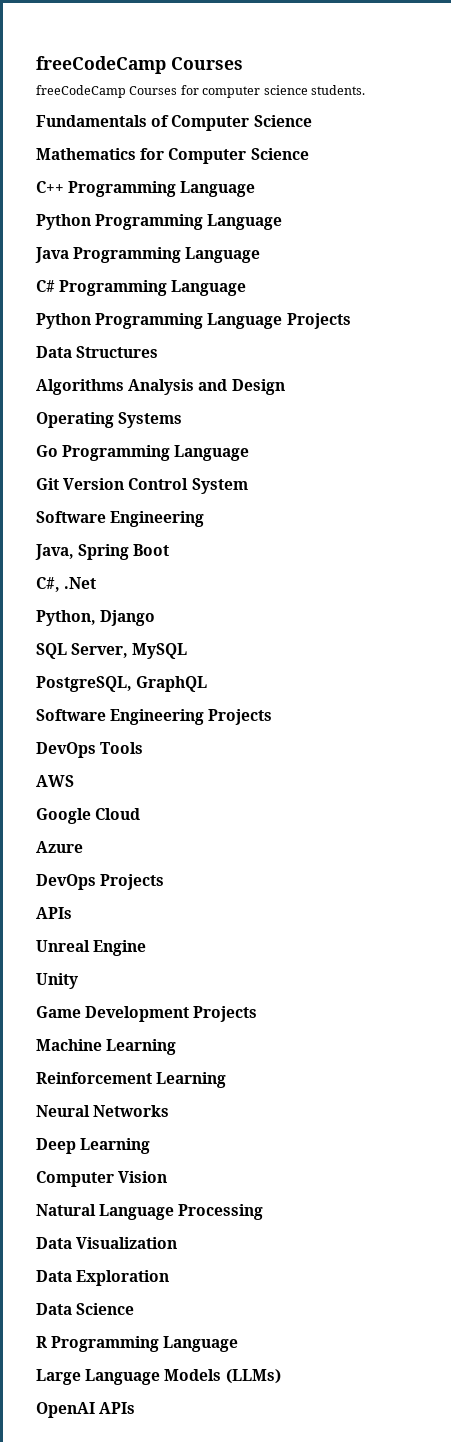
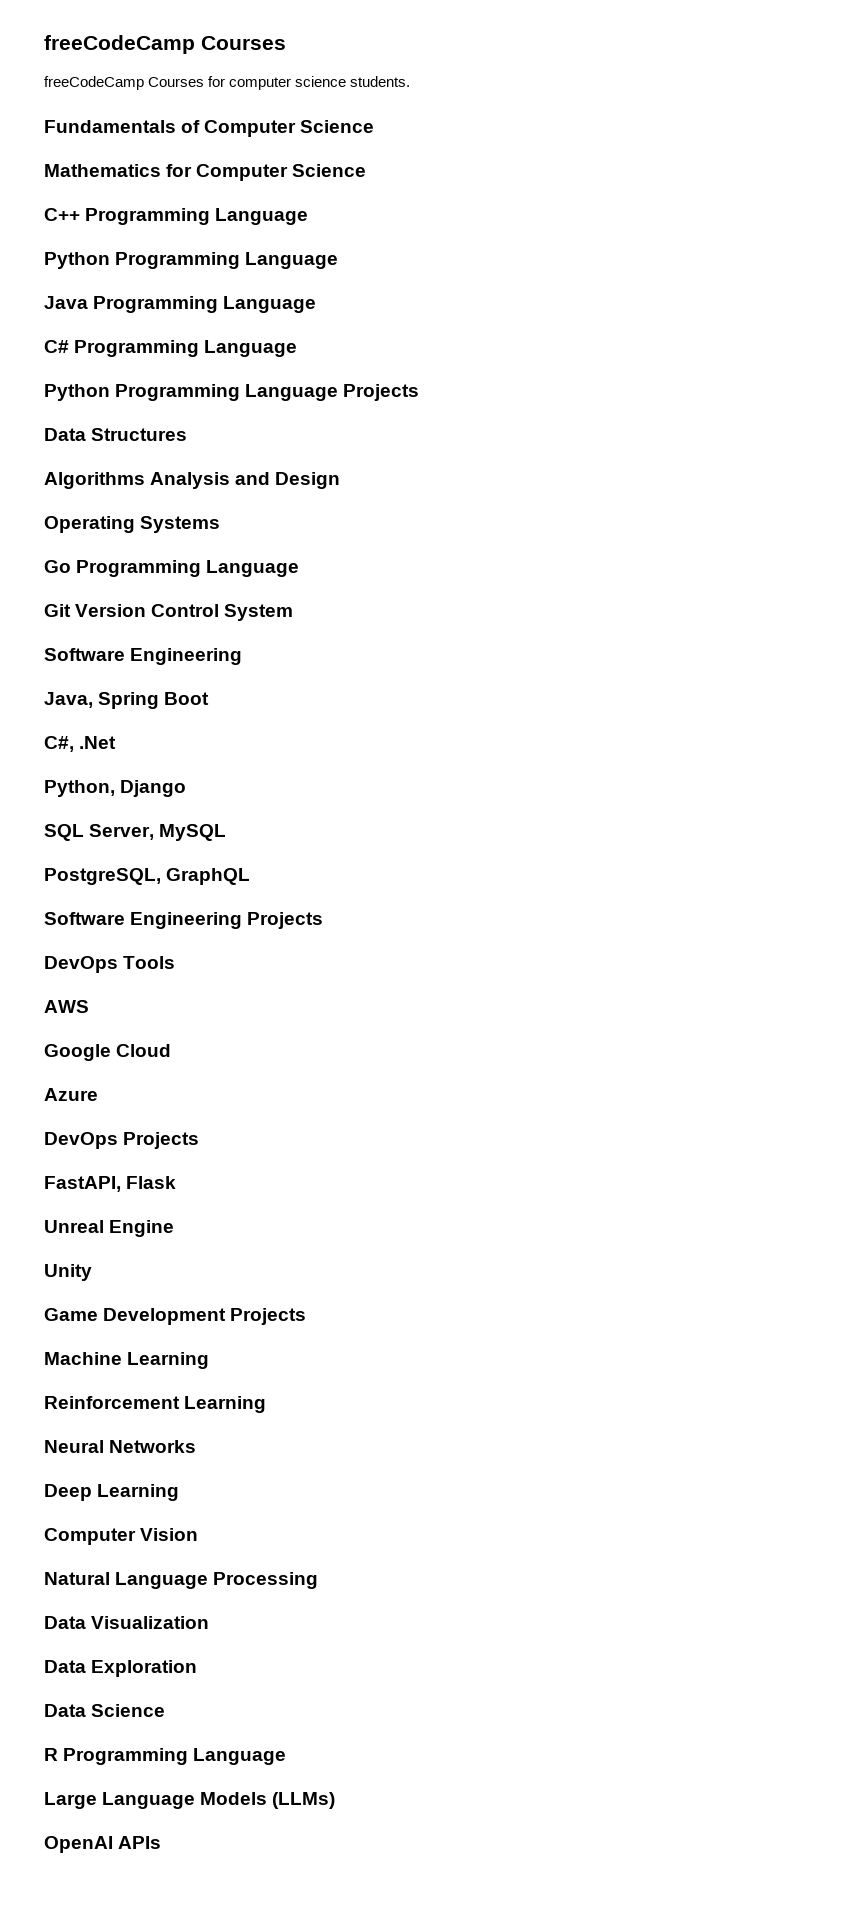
  DevOps Projects
- APIs
+ FastAPI, Flask

